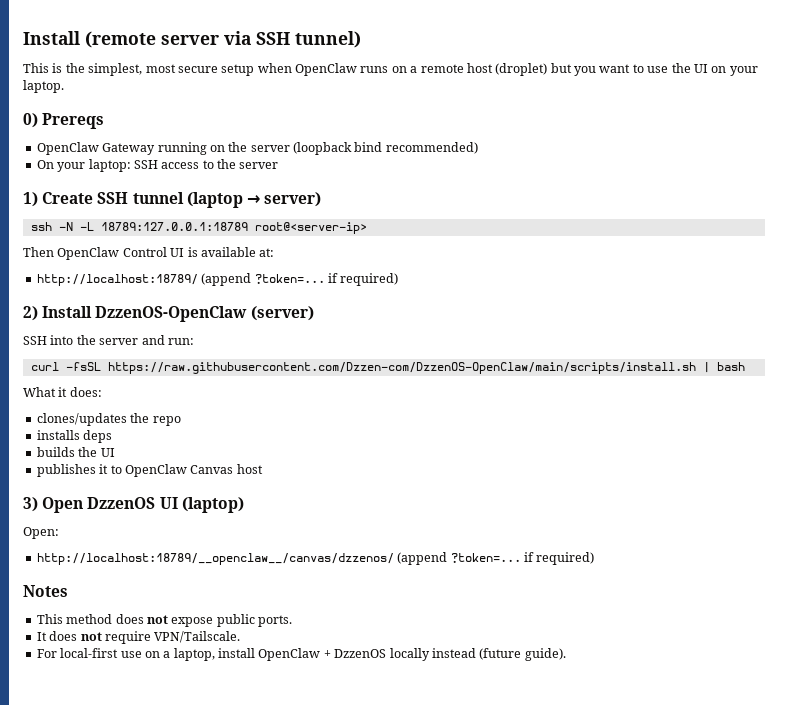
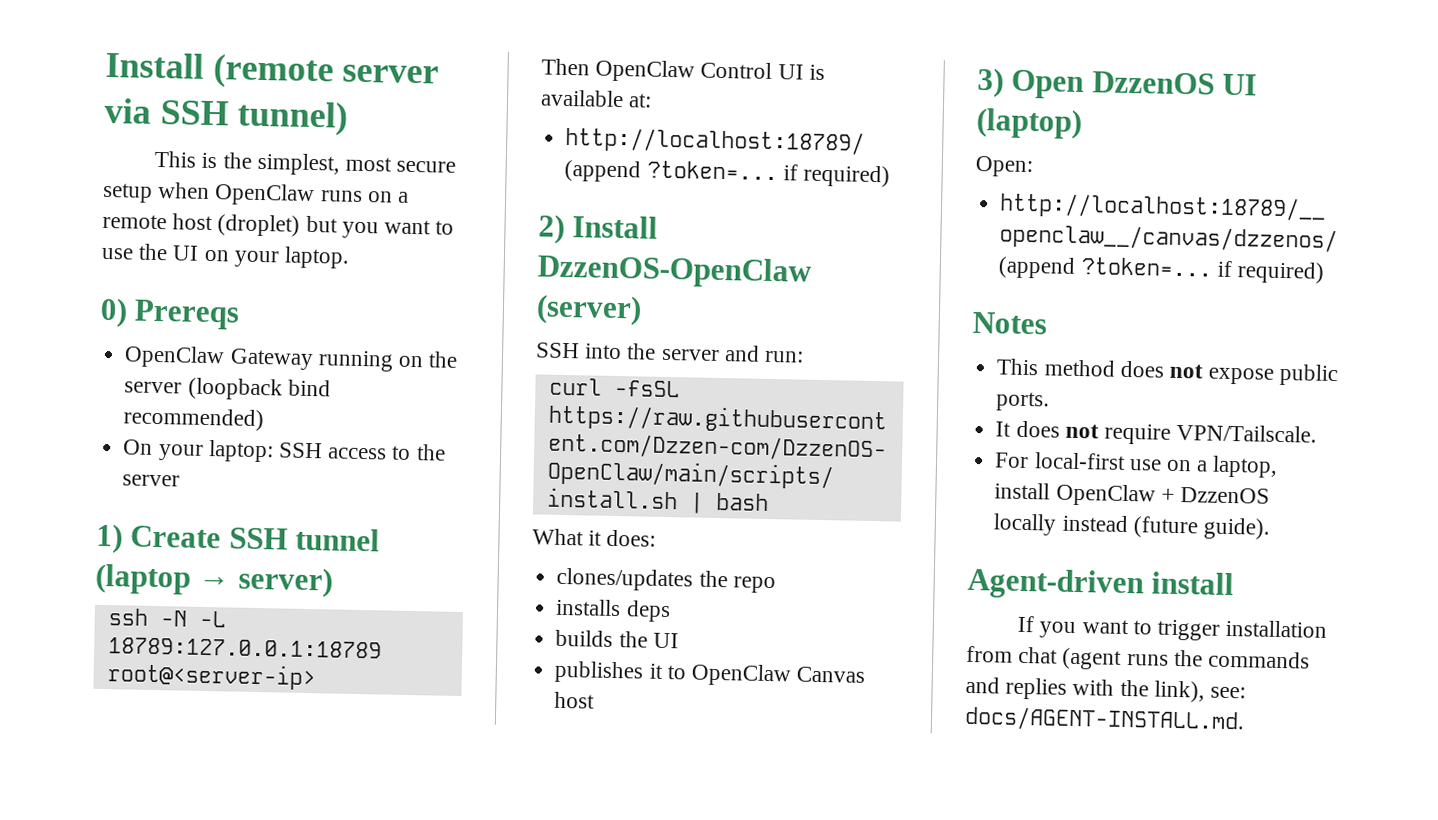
+ Agent-driven install
+ If you want to trigger installation from chat (agent runs the commands and replies with the link), see: docs/AGENT-INSTALL.md.

